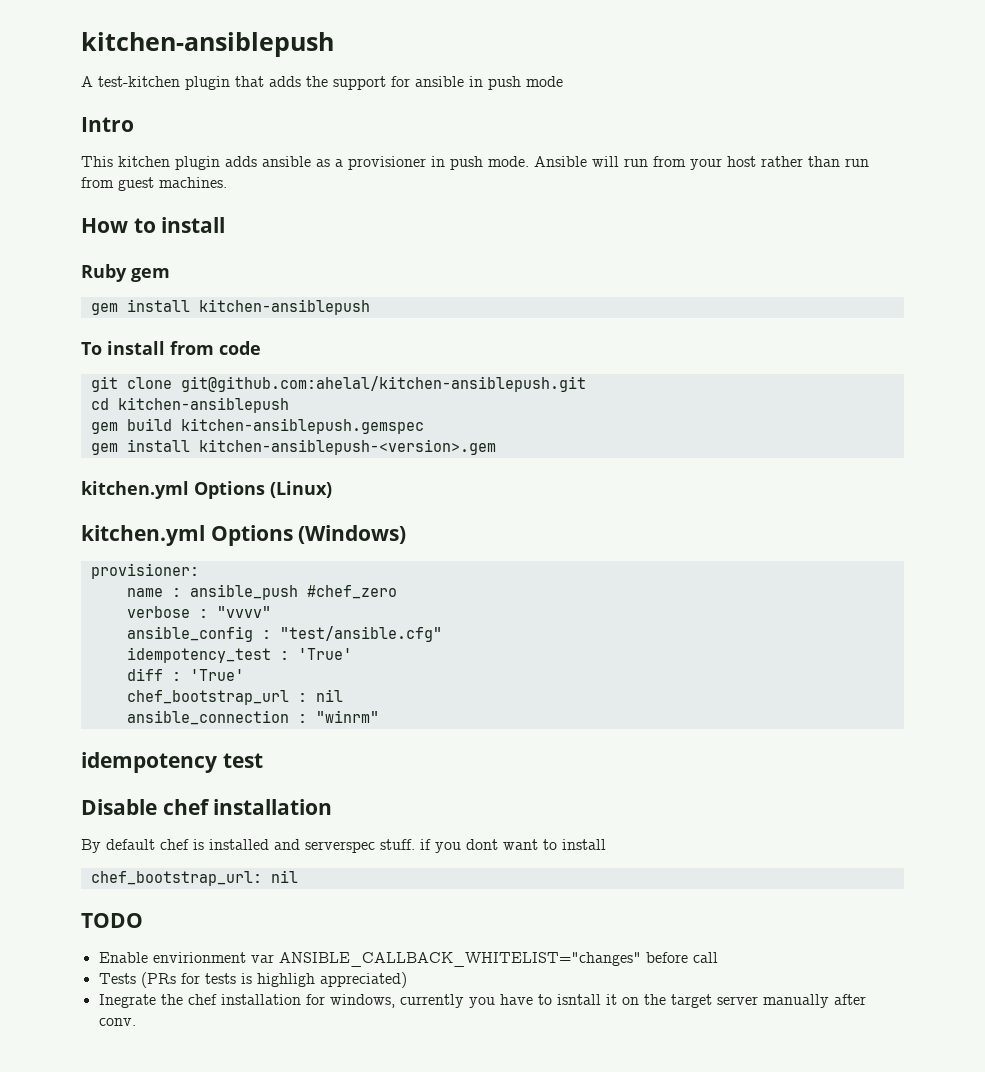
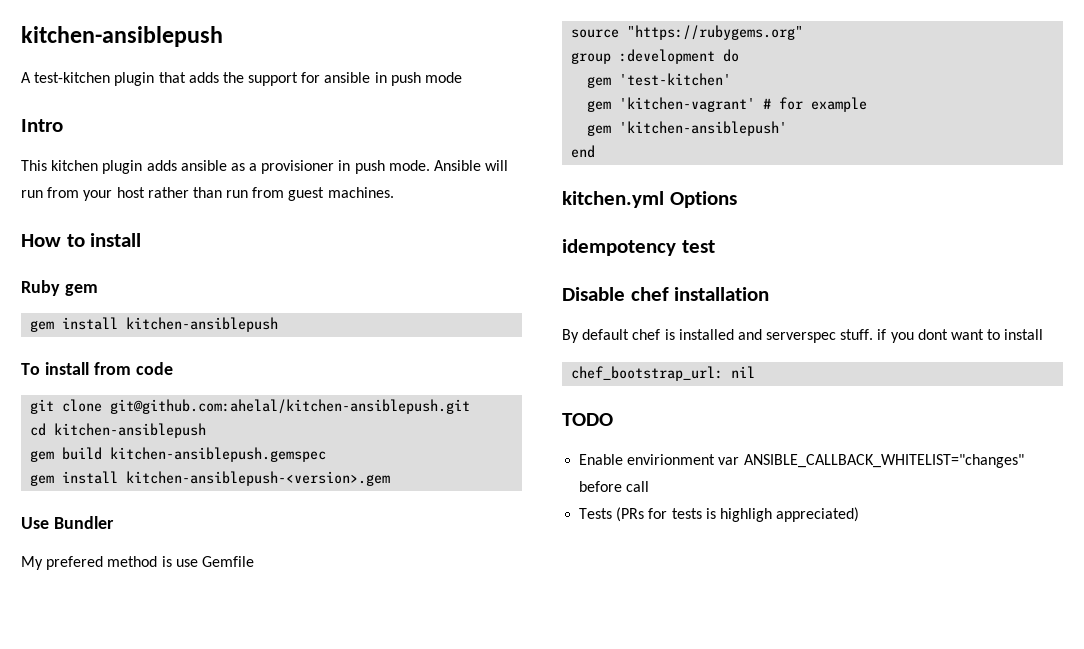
- kitchen.yml Options (Linux)
- kitchen.yml Options (Windows)
- provisioner:
- name : ansible_push #chef_zero
- verbose : "vvvv"
- ansible_config : "test/ansible.cfg"
- idempotency_test : 'True'
- diff : 'True'
- chef_bootstrap_url : nil
- ansible_connection : "winrm"
+ Use Bundler
+ My prefered method is use Gemfile
+ source "https://rubygems.org"
+ group :development do
+ gem 'test-kitchen'
+ gem 'kitchen-vagrant' # for example
+ gem 'kitchen-ansiblepush'
+ end
+ kitchen.yml Options
- Inegrate the chef installation for windows, currently you have to isntall it on the target server manually after conv.

